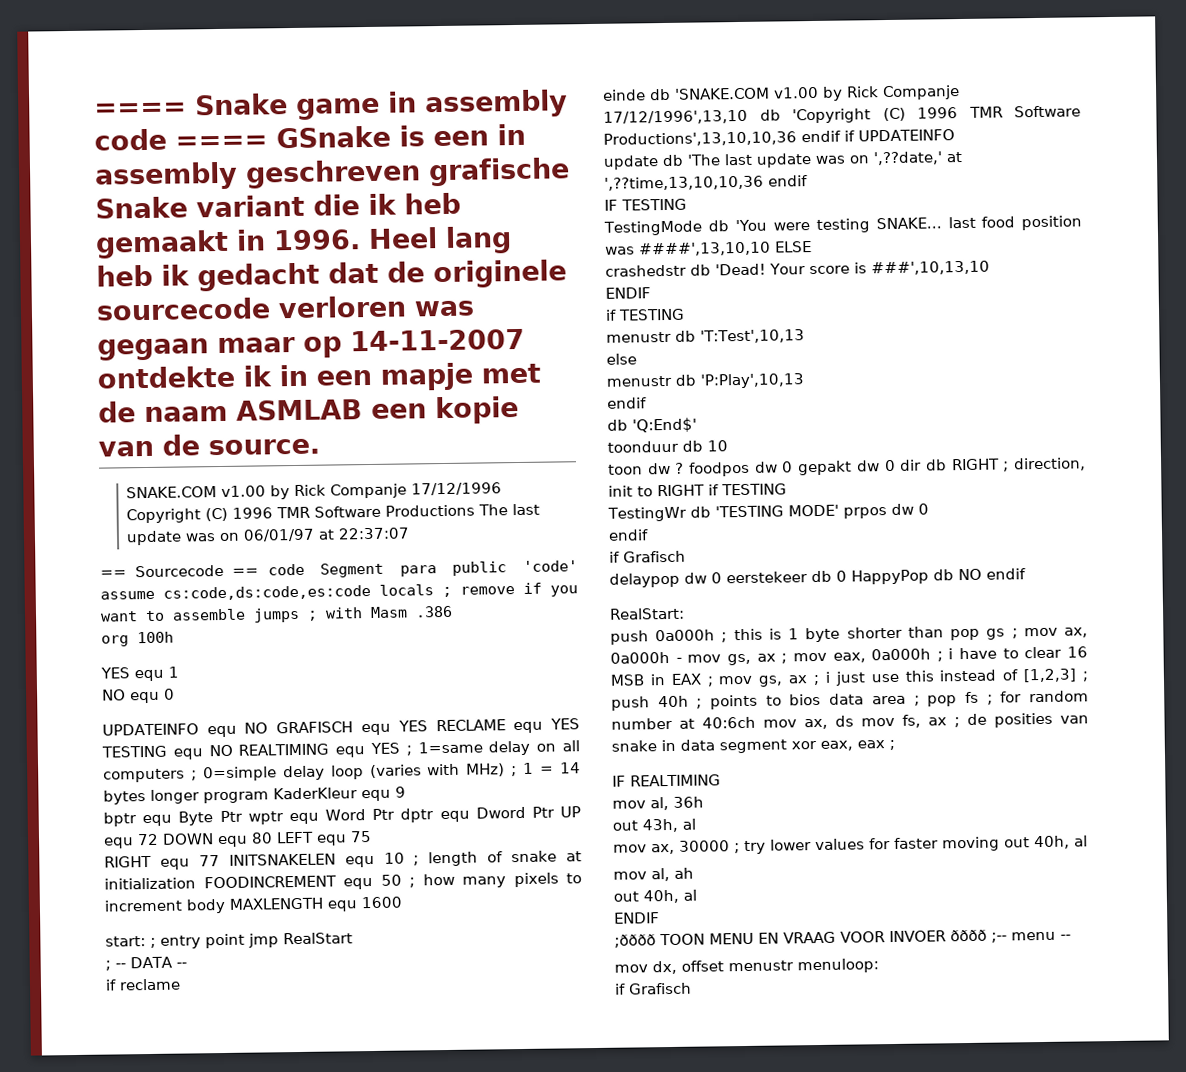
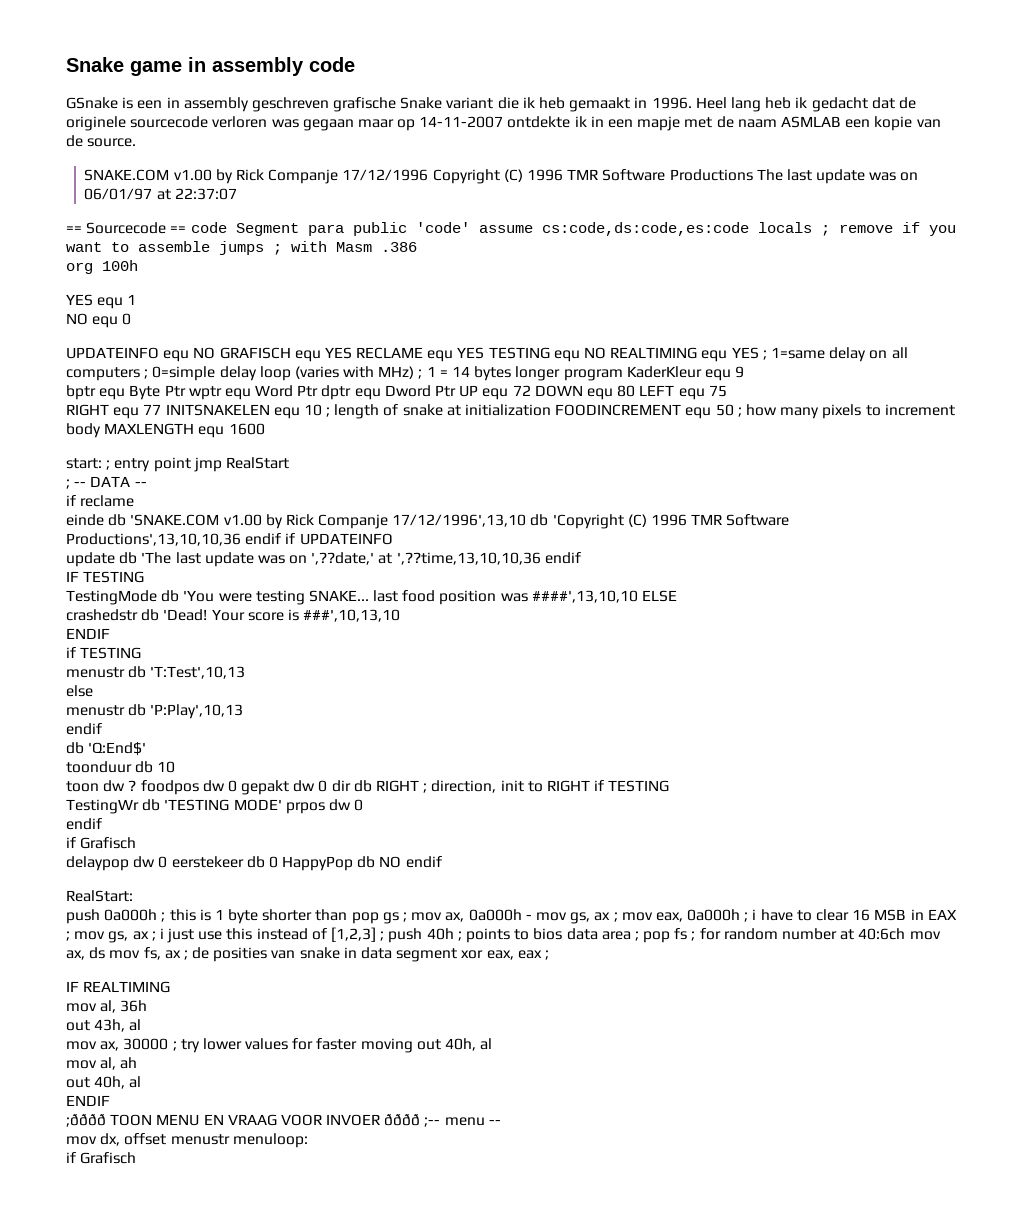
- ==== Snake game in assembly code ==== GSnake is een in assembly geschreven grafische Snake variant die ik heb gemaakt in 1996.
+ Snake game in assembly code
+ GSnake is een in assembly geschreven grafische Snake variant die ik heb gemaakt in 1996.

